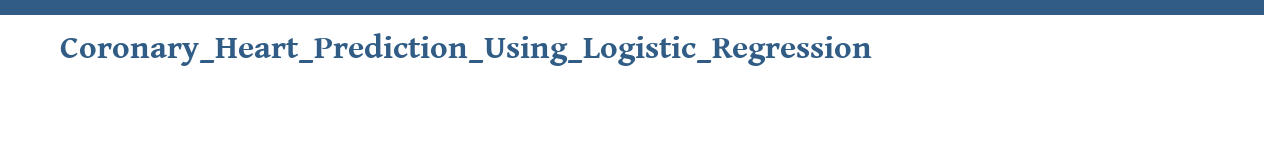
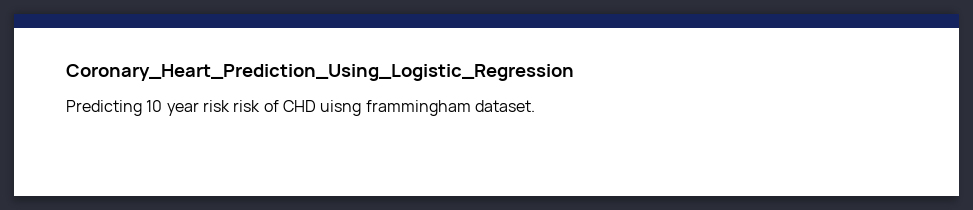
+ Predicting 10 year risk risk of CHD uisng frammingham dataset.

